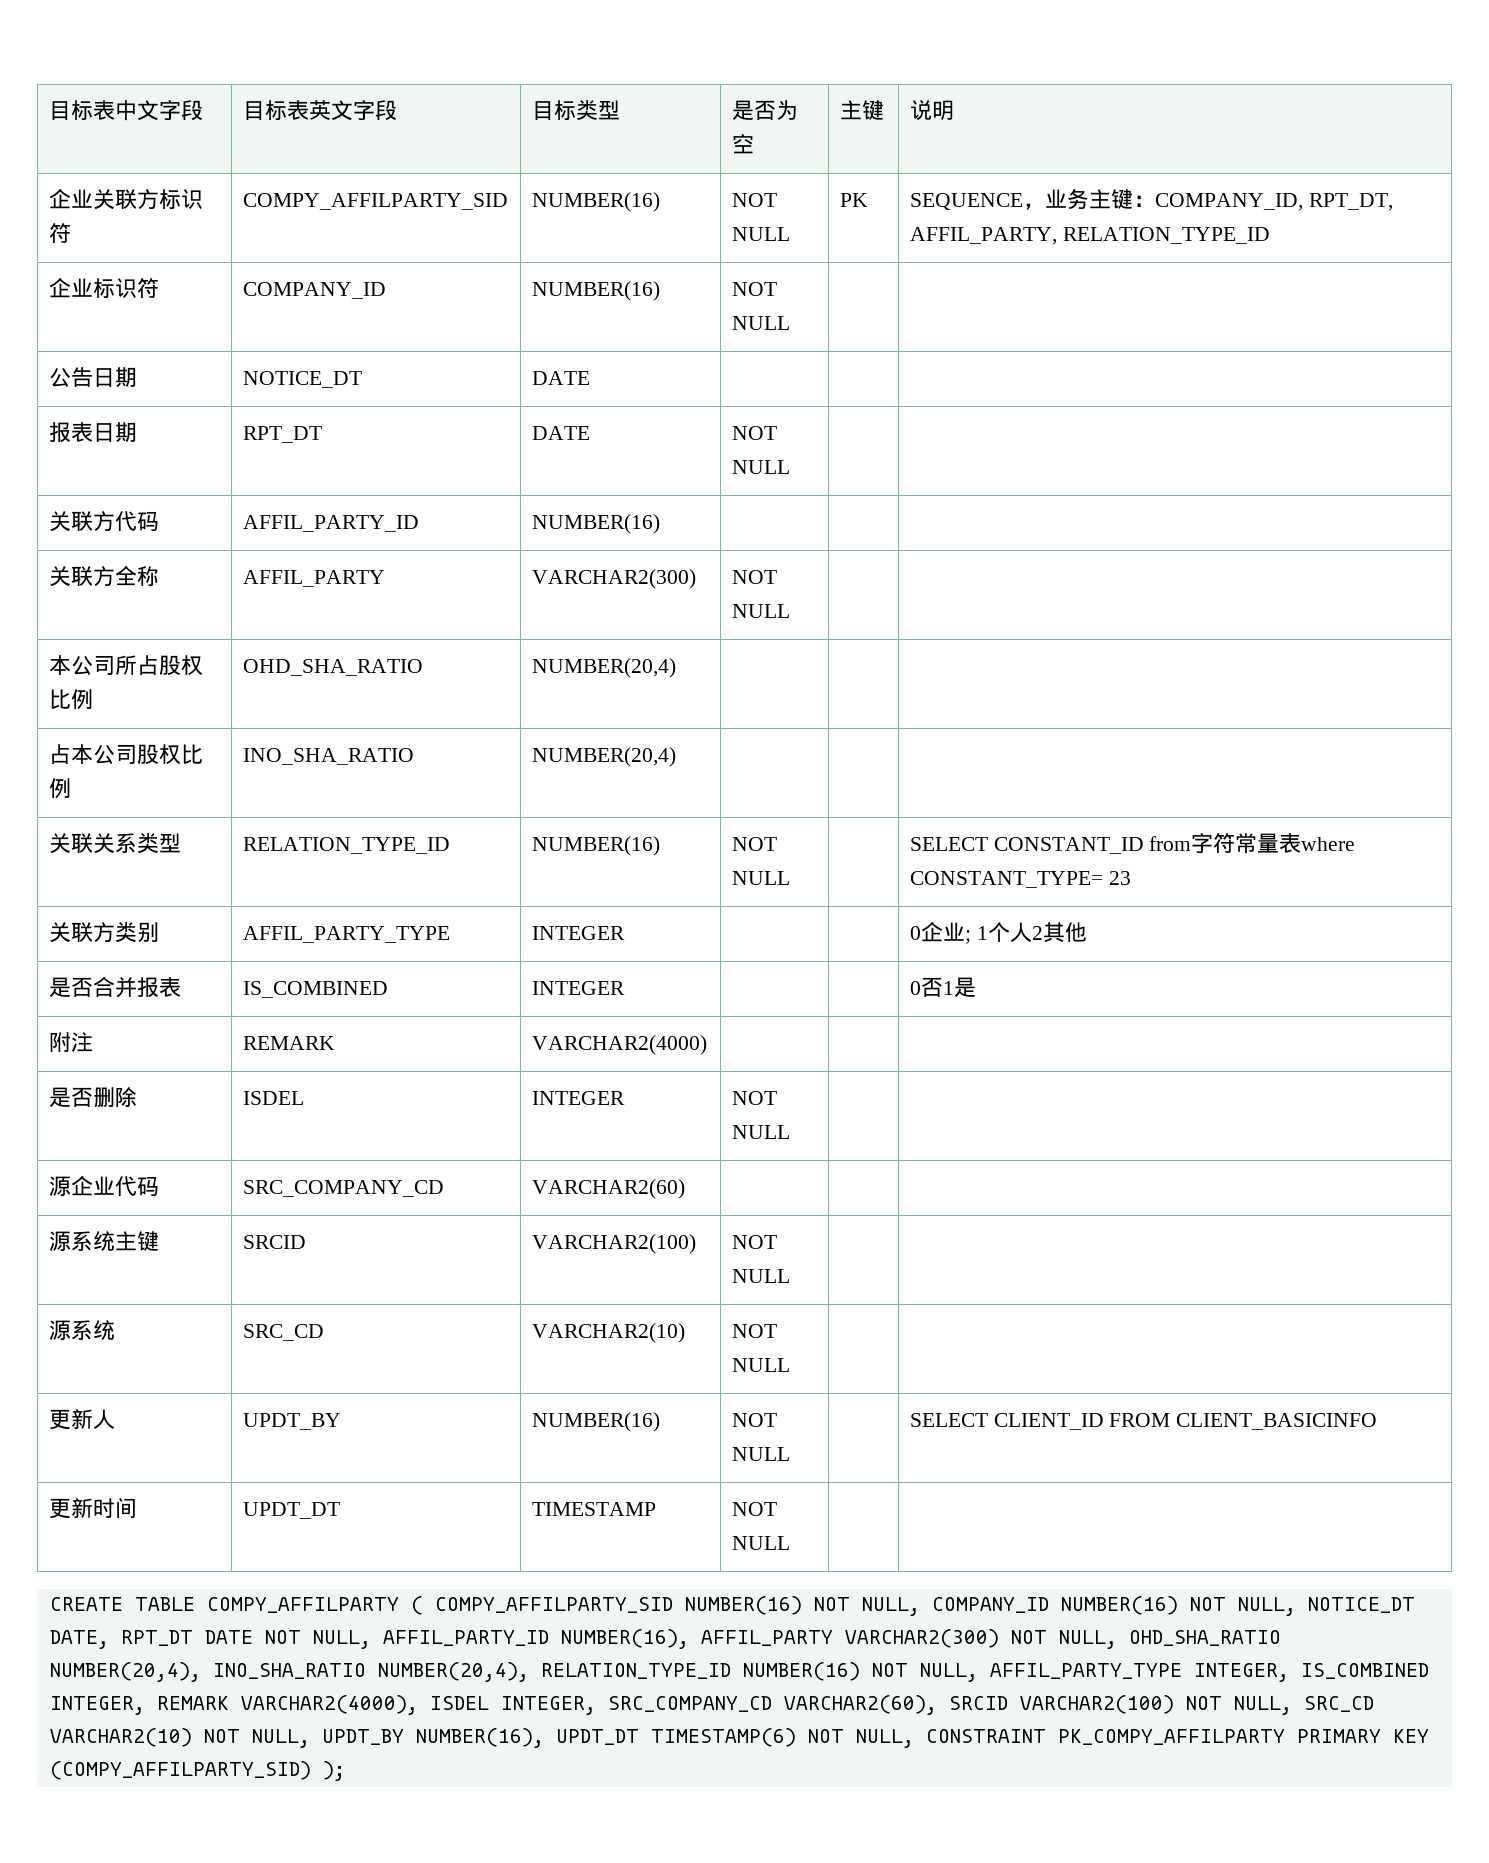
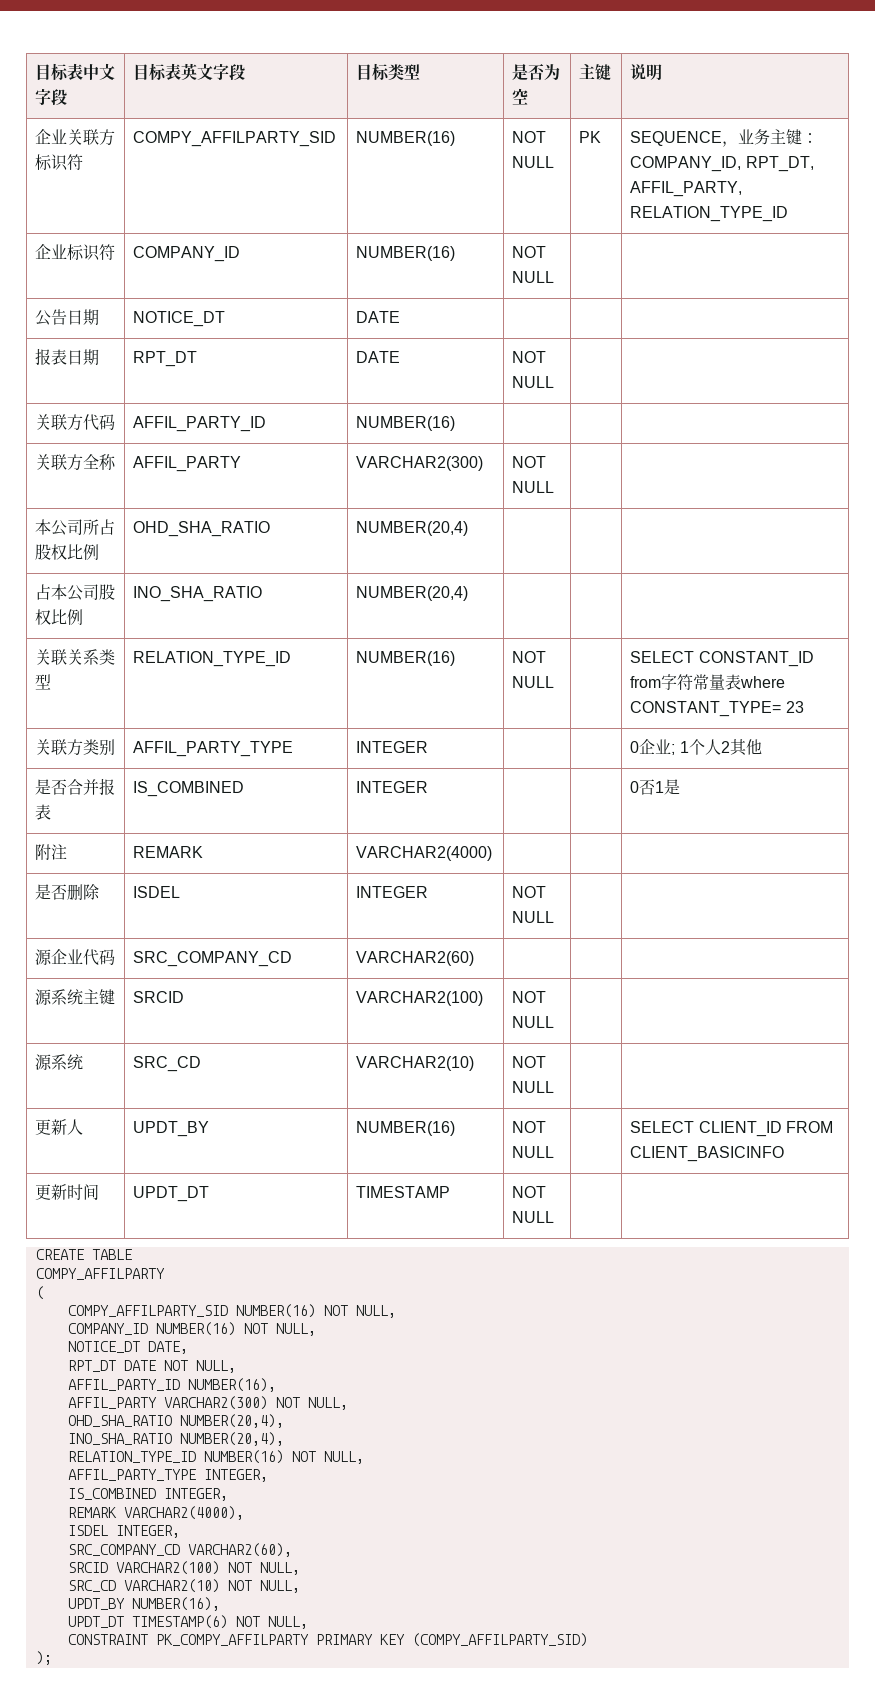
- CREATE TABLE COMPY_AFFILPARTY ( COMPY_AFFILPARTY_SID NUMBER(16) NOT NULL, COMPANY_ID NUMBER(16) NOT NULL, NOTICE_DT DATE, RPT_DT DATE NOT NULL, AFFIL_PARTY_ID NUMBER(16), AFFIL_PARTY VARCHAR2(300) NOT NULL, OHD_SHA_RATIO NUMBER(20,4), INO_SHA_RATIO NUMBER(20,4), RELATION_TYPE_ID NUMBER(16) NOT NULL, AFFIL_PARTY_TYPE INTEGER, IS_COMBINED INTEGER, REMARK VARCHAR2(4000), ISDEL INTEGER, SRC_COMPANY_CD VARCHAR2(60), SRCID VARCHAR2(100) NOT NULL, SRC_CD VARCHAR2(10) NOT NULL, UPDT_BY NUMBER(16), UPDT_DT TIMESTAMP(6) NOT NULL, CONSTRAINT PK_COMPY_AFFILPARTY PRIMARY KEY (COMPY_AFFILPARTY_SID) );
+ CREATE TABLE
+ COMPY_AFFILPARTY
+ (
+ COMPY_AFFILPARTY_SID NUMBER(16) NOT NULL,
+ COMPANY_ID NUMBER(16) NOT NULL,
+ NOTICE_DT DATE,
+ RPT_DT DATE NOT NULL,
+ AFFIL_PARTY_ID NUMBER(16),
+ AFFIL_PARTY VARCHAR2(300) NOT NULL,
+ OHD_SHA_RATIO NUMBER(20,4),
+ INO_SHA_RATIO NUMBER(20,4),
+ RELATION_TYPE_ID NUMBER(16) NOT NULL,
+ AFFIL_PARTY_TYPE INTEGER,
+ IS_COMBINED INTEGER,
+ REMARK VARCHAR2(4000),
+ ISDEL INTEGER,
+ SRC_COMPANY_CD VARCHAR2(60),
+ SRCID VARCHAR2(100) NOT NULL,
+ SRC_CD VARCHAR2(10) NOT NULL,
+ UPDT_BY NUMBER(16),
+ UPDT_DT TIMESTAMP(6) NOT NULL,
+ CONSTRAINT PK_COMPY_AFFILPARTY PRIMARY KEY (COMPY_AFFILPARTY_SID)
+ );

